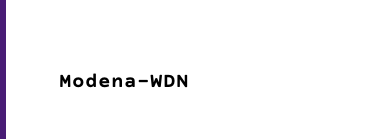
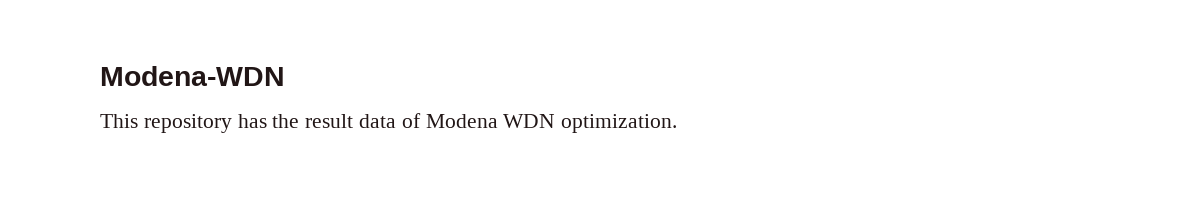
+ This repository has the result data of Modena WDN optimization.

